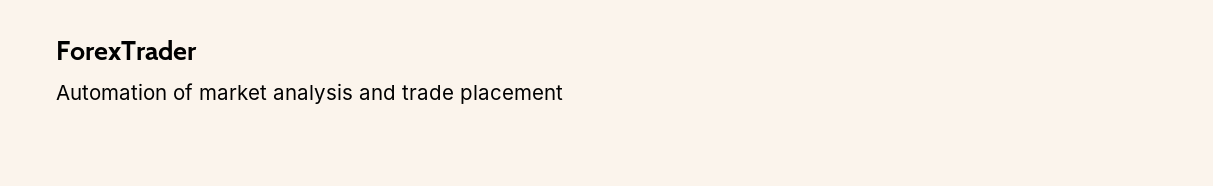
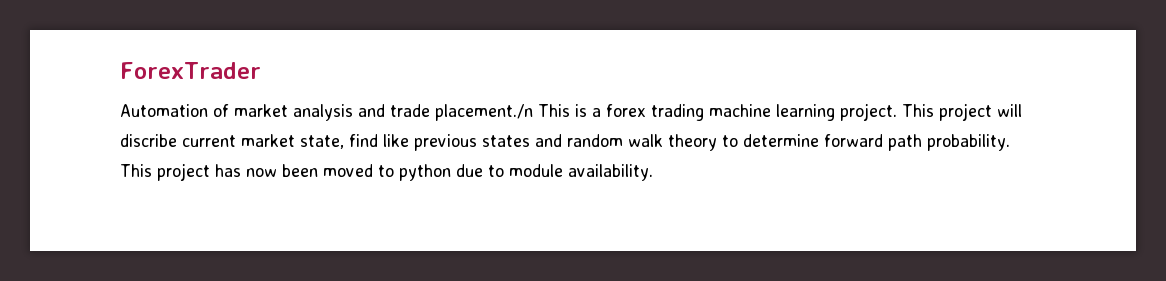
- Automation of market analysis and trade placement
+ Automation of market analysis and trade placement./n This is a forex trading machine learning project. This project will discribe current market state, find like previous states and random walk theory to determine forward path probability. This project has now been moved to python due to module availability.

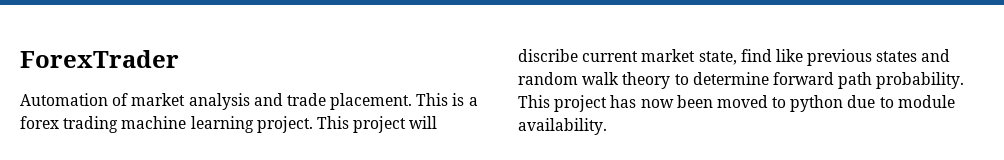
- Automation of market analysis and trade placement./n This is a forex trading machine learning project.
+ Automation of market analysis and trade placement. This is a forex trading machine learning project.

